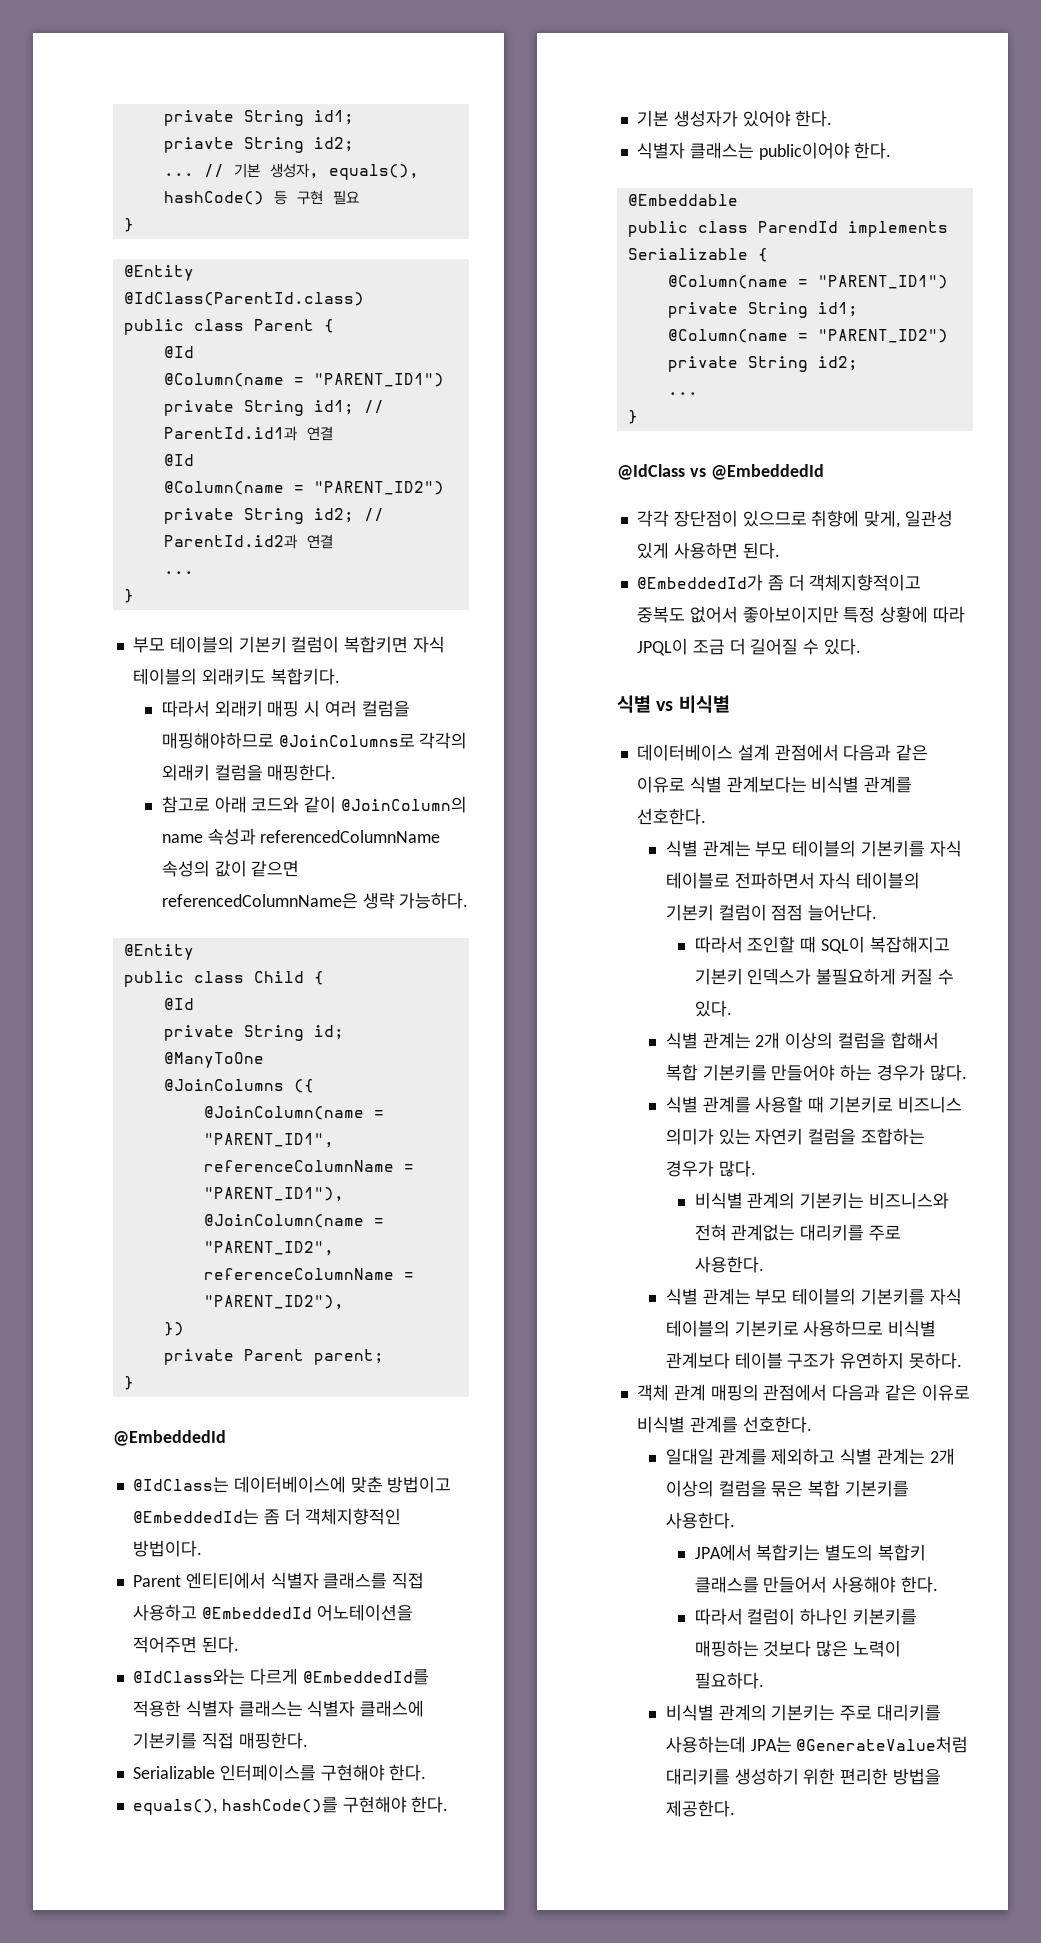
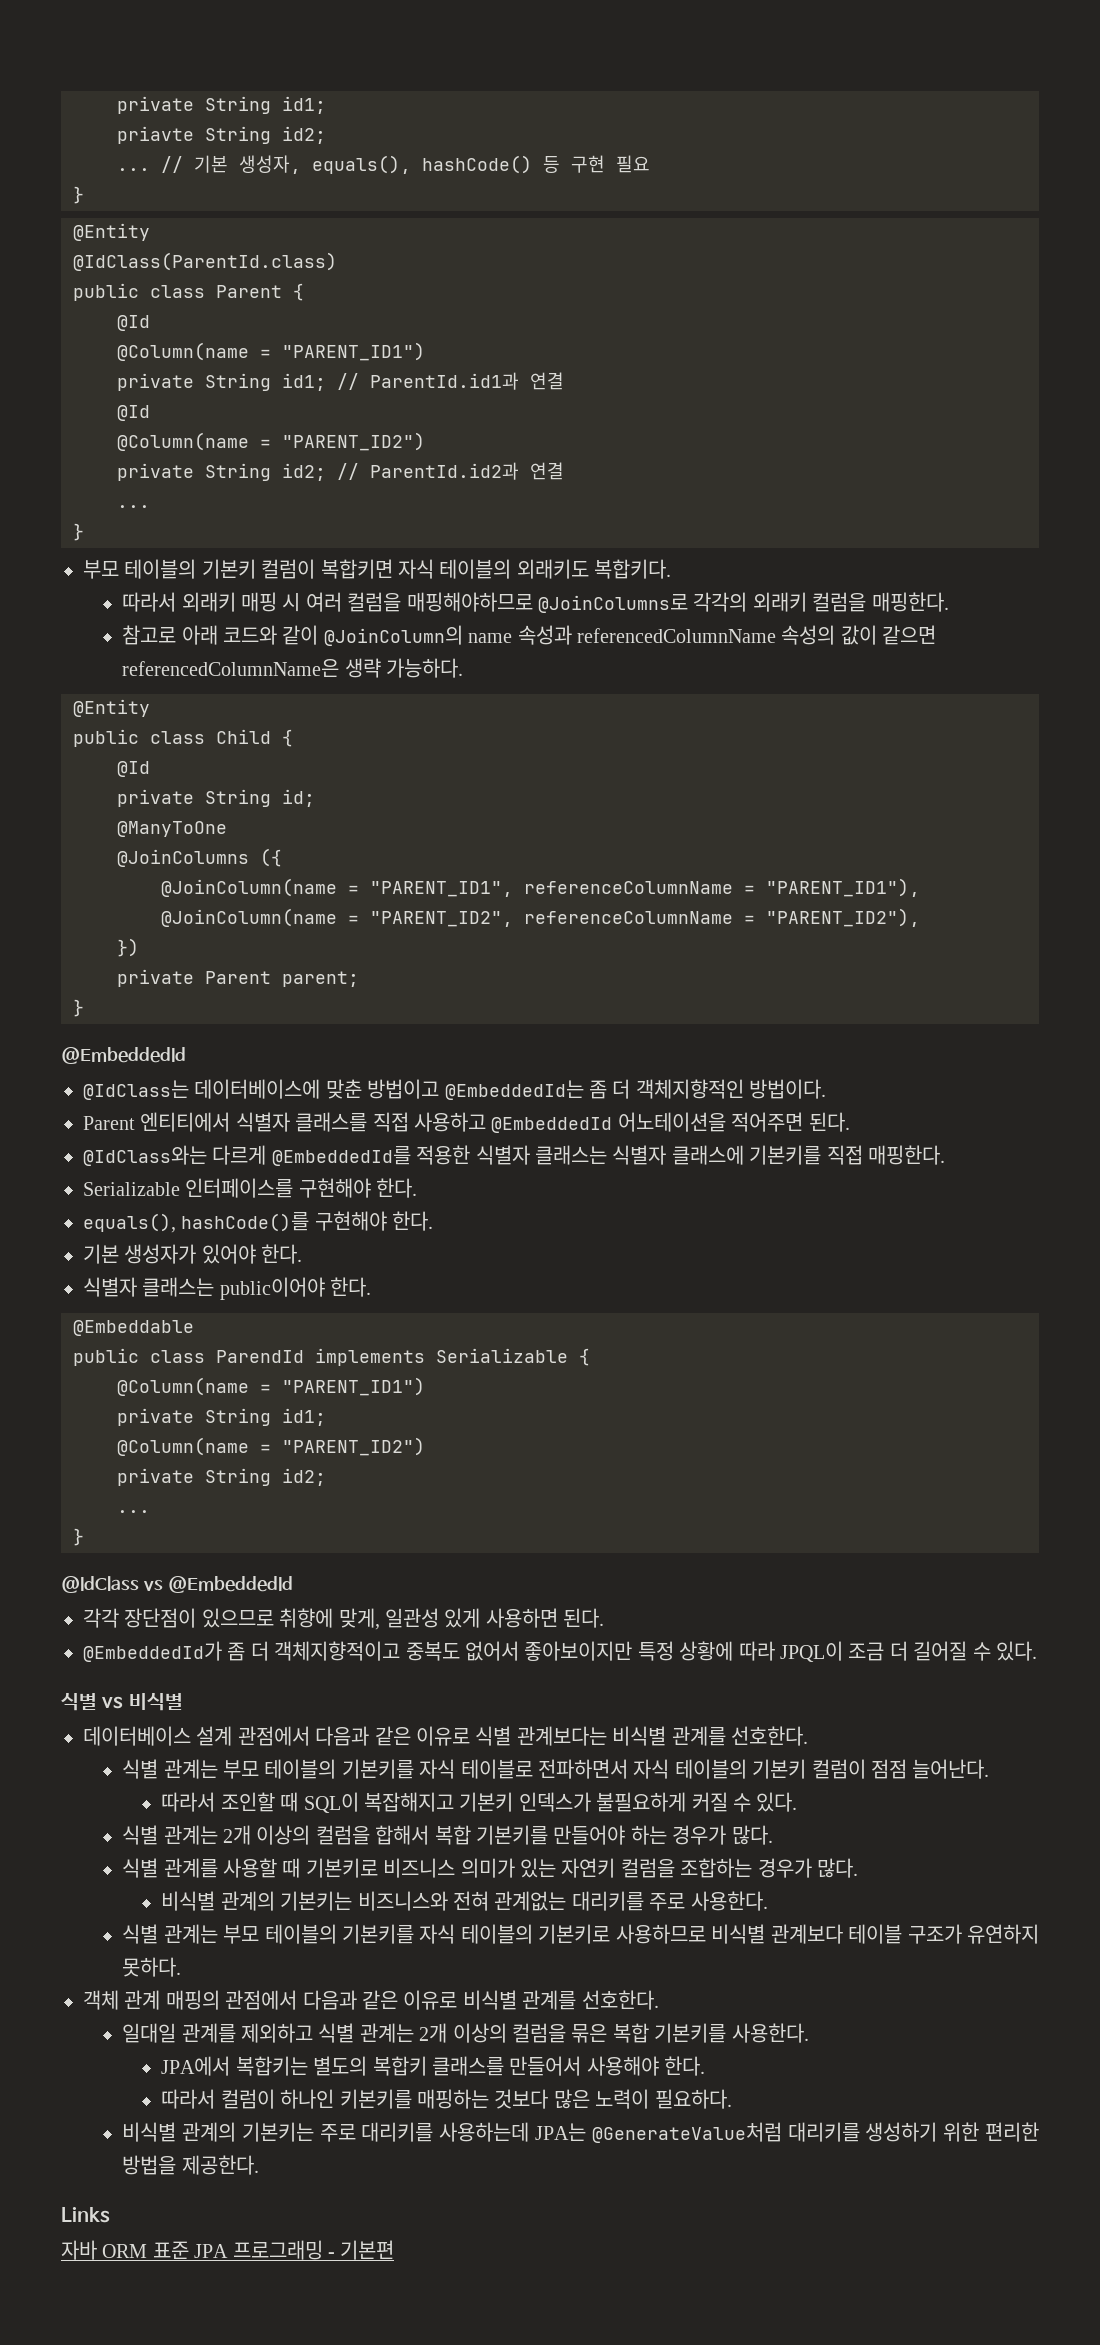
+ Links
+ 자바 ORM 표준 JPA 프로그래밍 - 기본편

